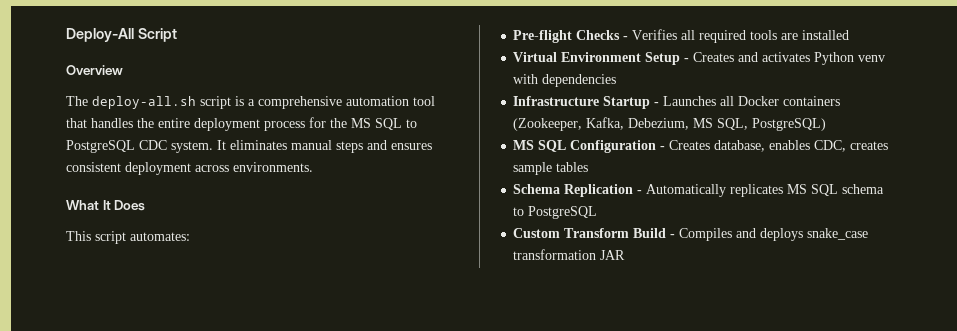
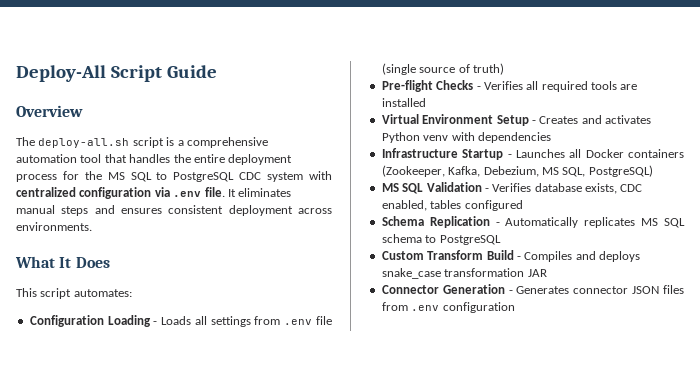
- Deploy-All Script
+ Deploy-All Script Guide
- The deploy-all.sh script is a comprehensive automation tool that handles the entire deployment process for the MS SQL to PostgreSQL CDC system.
+ The deploy-all.sh script is a comprehensive automation tool that handles the entire deployment process for the MS SQL to PostgreSQL CDC system with centralized configuration via .env file.
+ Configuration Loading - Loads all settings from .env file (single source of truth)
- MS SQL Configuration - Creates database, enables CDC, creates sample tables
+ MS SQL Validation - Verifies database exists, CDC enabled, tables configured
+ Connector Generation - Generates connector JSON files from .env configuration

